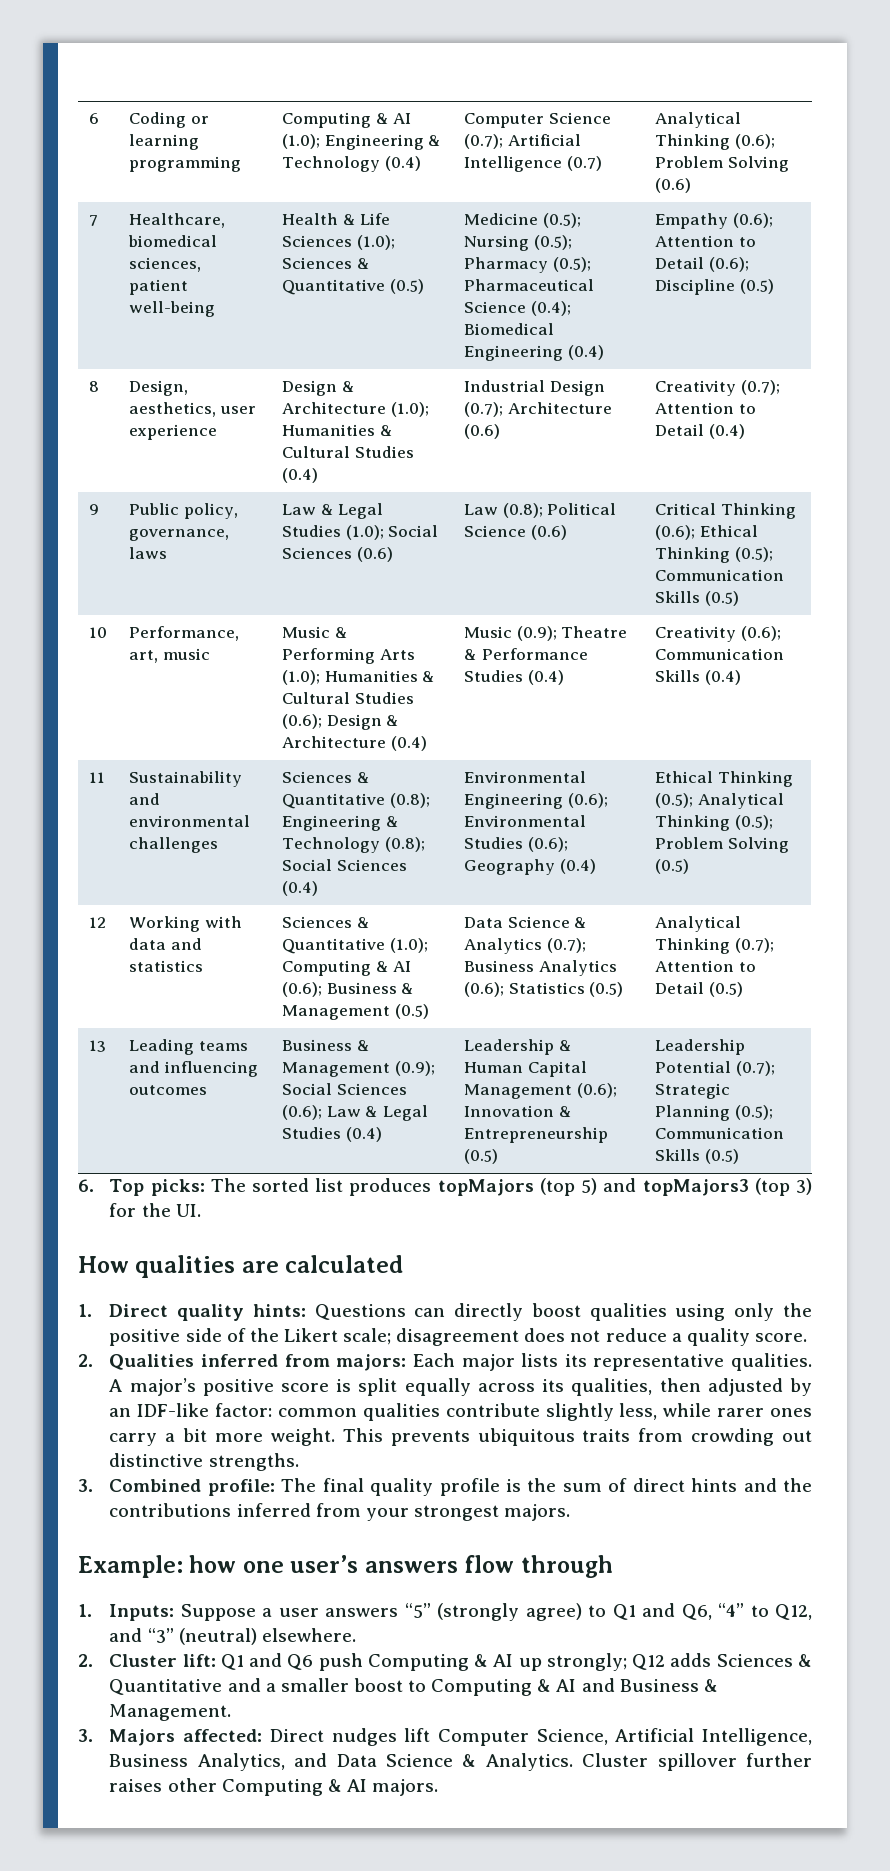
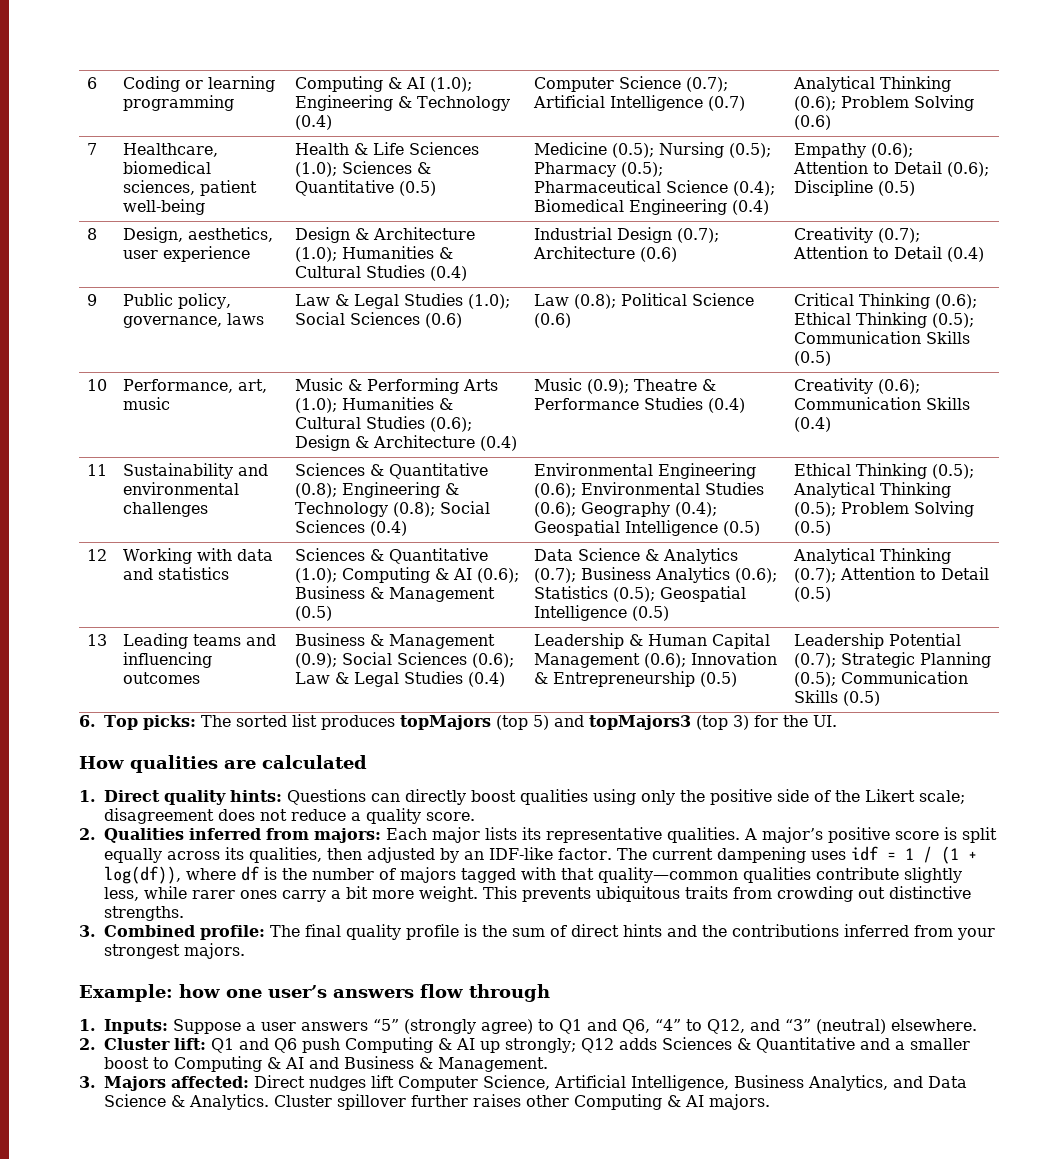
- 11 | Sustainability and environmental challenges | Sciences & Quantitative (0.8); Engineering & Technology (0.8); Social Sciences (0.4) | Environmental Engineering (0.6); Environmental Studies (0.6); Geography (0.4) | Ethical Thinking (0.5); Analytical Thinking (0.5); Problem Solving (0.5)
+ 11 | Sustainability and environmental challenges | Sciences & Quantitative (0.8); Engineering & Technology (0.8); Social Sciences (0.4) | Environmental Engineering (0.6); Environmental Studies (0.6); Geography (0.4); Geospatial Intelligence (0.5) | Ethical Thinking (0.5); Analytical Thinking (0.5); Problem Solving (0.5)
- 12 | Working with data and statistics | Sciences & Quantitative (1.0); Computing & AI (0.6); Business & Management (0.5) | Data Science & Analytics (0.7); Business Analytics (0.6); Statistics (0.5) | Analytical Thinking (0.7); Attention to Detail (0.5)
+ 12 | Working with data and statistics | Sciences & Quantitative (1.0); Computing & AI (0.6); Business & Management (0.5) | Data Science & Analytics (0.7); Business Analytics (0.6); Statistics (0.5); Geospatial Intelligence (0.5) | Analytical Thinking (0.7); Attention to Detail (0.5)
- A major’s positive score is split equally across its qualities, then adjusted by an IDF-like factor: common qualities contribute slightly less, while rarer ones carry a bit more weight.
+ A major’s positive score is split equally across its qualities, then adjusted by an IDF-like factor. The current dampening uses idf = 1 / (1 + log(df)), where df is the number of majors tagged with that quality—common qualities contribute slightly less, while rarer ones carry a bit more weight.

